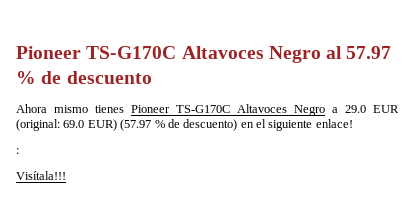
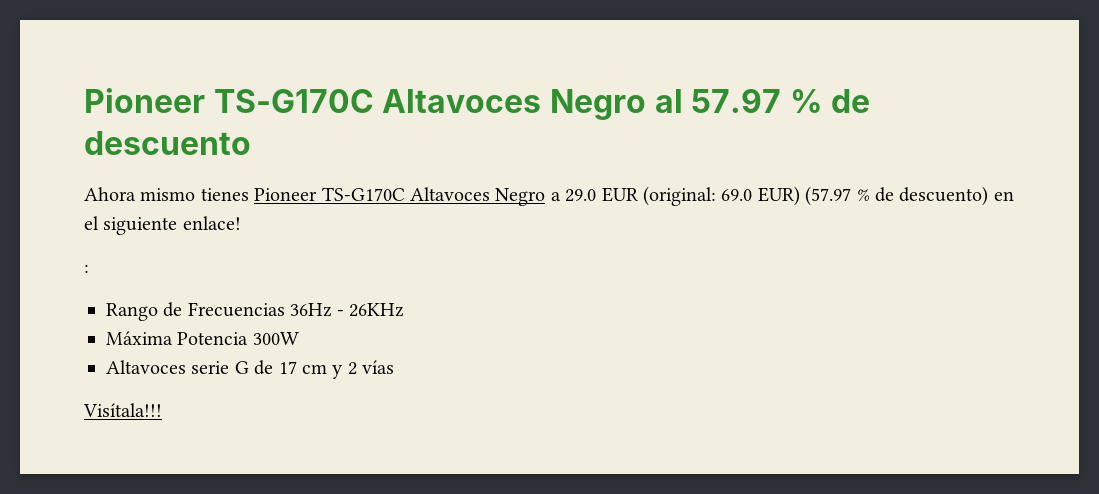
+ Rango de Frecuencias 36Hz - 26KHz
+ Máxima Potencia 300W
+ Altavoces serie G de 17 cm y 2 vías

